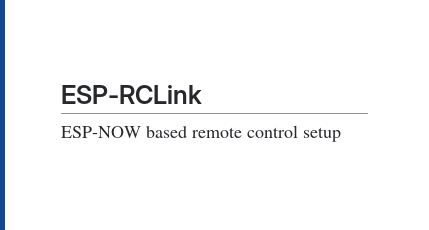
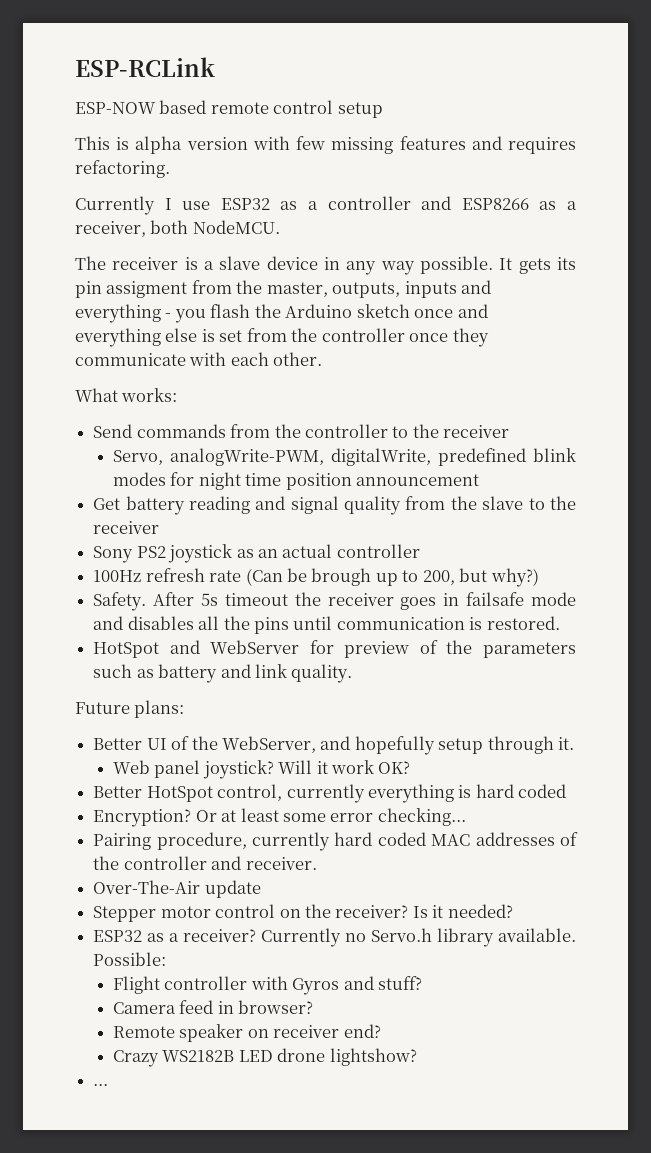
+ This is alpha version with few missing features and requires refactoring.
+ Currently I use ESP32 as a controller and ESP8266 as a receiver, both NodeMCU.
+ The receiver is a slave device in any way possible. It gets its pin assigment from the master, outputs, inputs and everything - you flash the Arduino sketch once and everything else is set from the controller once they communicate with each other.
+ What works:
+ Send commands from the controller to the receiver
+ Servo, analogWrite-PWM, digitalWrite, predefined blink modes for night time position announcement
+ Get battery reading and signal quality from the slave to the receiver
+ Sony PS2 joystick as an actual controller
+ 100Hz refresh rate (Can be brough up to 200, but why?)
+ Safety. After 5s timeout the receiver goes in failsafe mode and disables all the pins until communication is restored.
+ HotSpot and WebServer for preview of the parameters such as battery and link quality.
+ Future plans:
+ Better UI of the WebServer, and hopefully setup through it.
+ Web panel joystick? Will it work OK?
+ Better HotSpot control, currently everything is hard coded
+ Encryption? Or at least some error checking...
+ Pairing procedure, currently hard coded MAC addresses of the controller and receiver.
+ Over-The-Air update
+ Stepper motor control on the receiver? Is it needed?
+ ESP32 as a receiver? Currently no Servo.h library available. Possible:
+ Flight controller with Gyros and stuff?
+ Camera feed in browser?
+ Remote speaker on receiver end?
+ Crazy WS2182B LED drone lightshow?
+ ...

